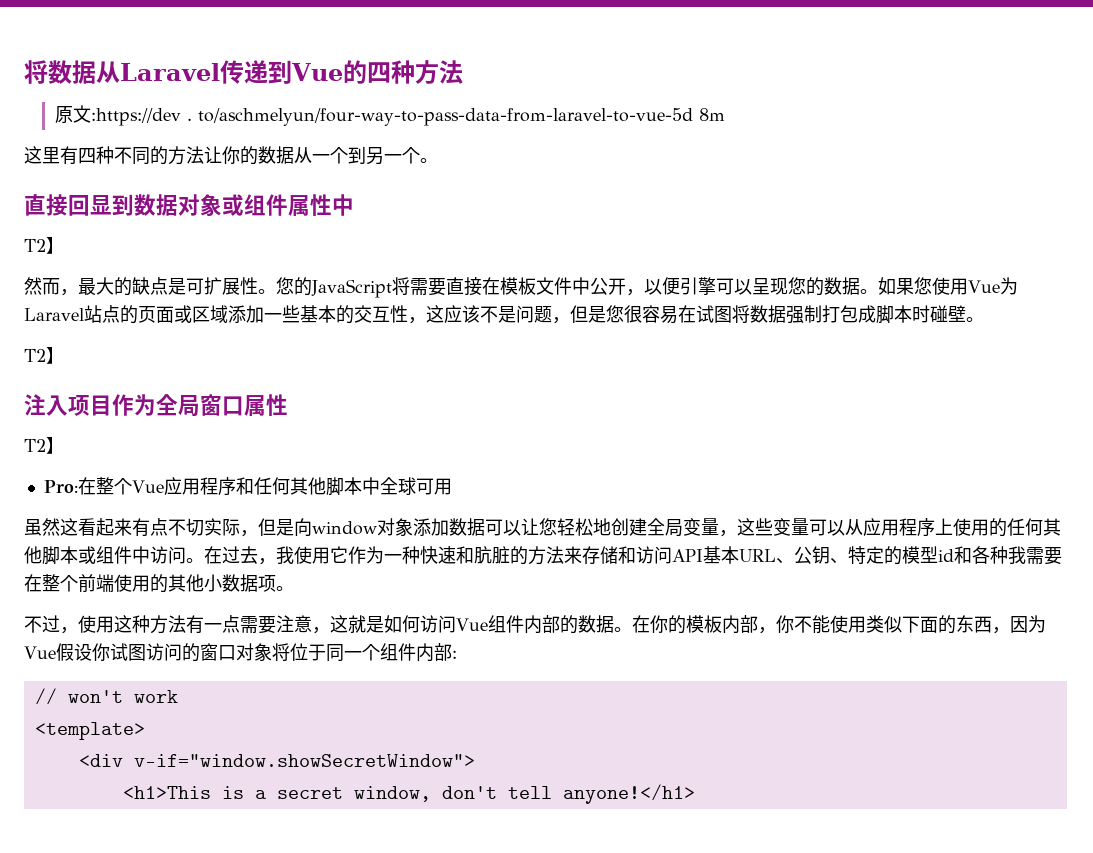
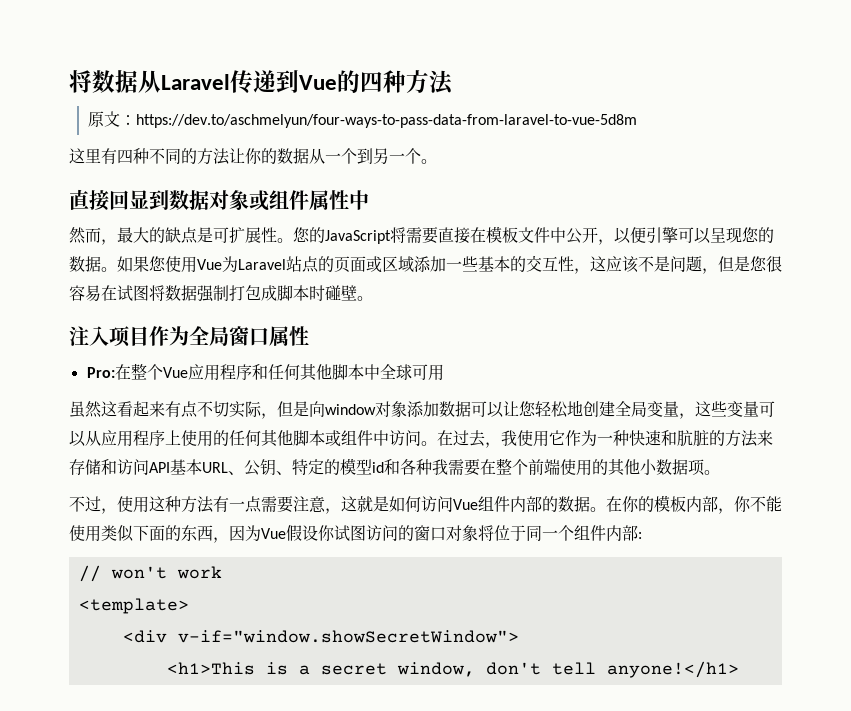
- 原文:https://dev . to/aschmelyun/four-way-to-pass-data-from-laravel-to-vue-5d 8m
+ 原文：https://dev.to/aschmelyun/four-ways-to-pass-data-from-laravel-to-vue-5d8m
  直接回显到数据对象或组件属性中
- T2】
  如果您使用Vue为Laravel站点的页面或区域添加一些基本的交互性，这应该不是问题，但是您很容易在试图将数据强制打包成脚本时碰壁。
- T2】
  注入项目作为全局窗口属性
- T2】

